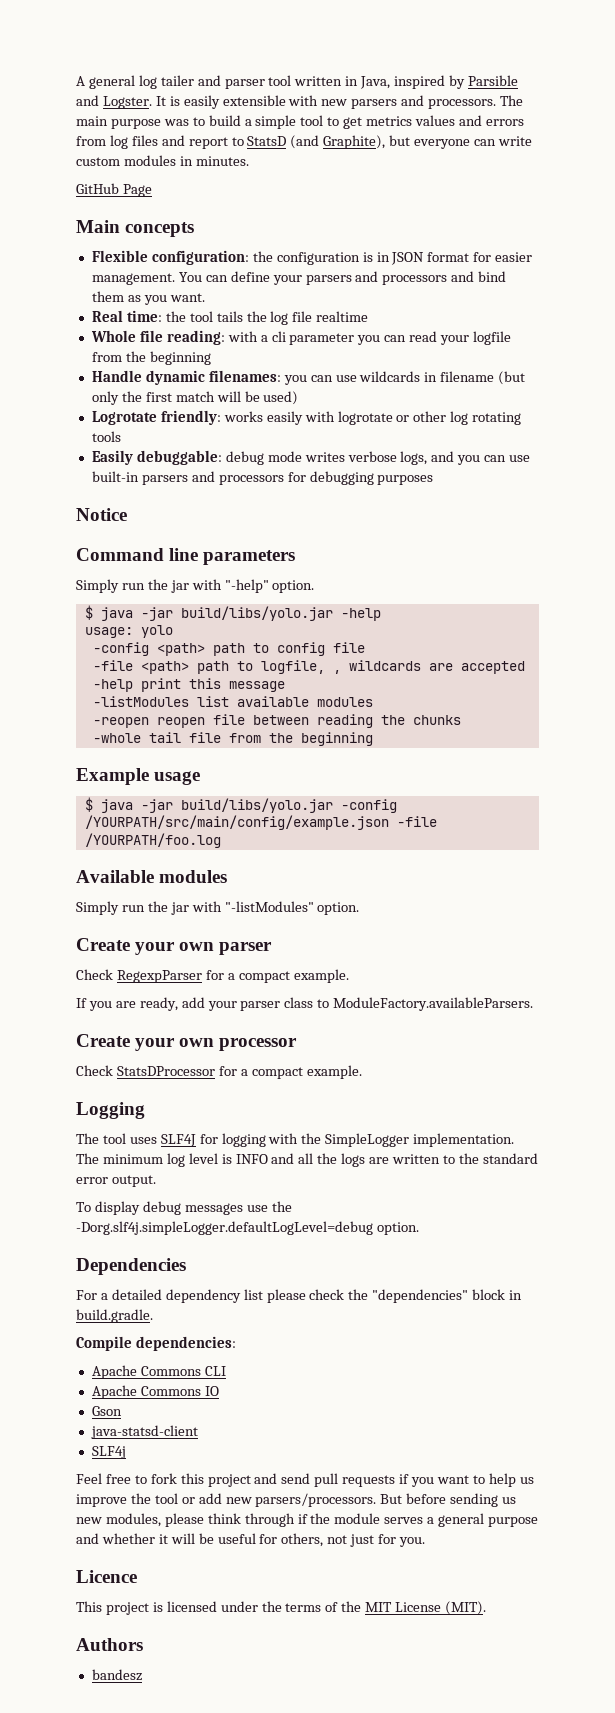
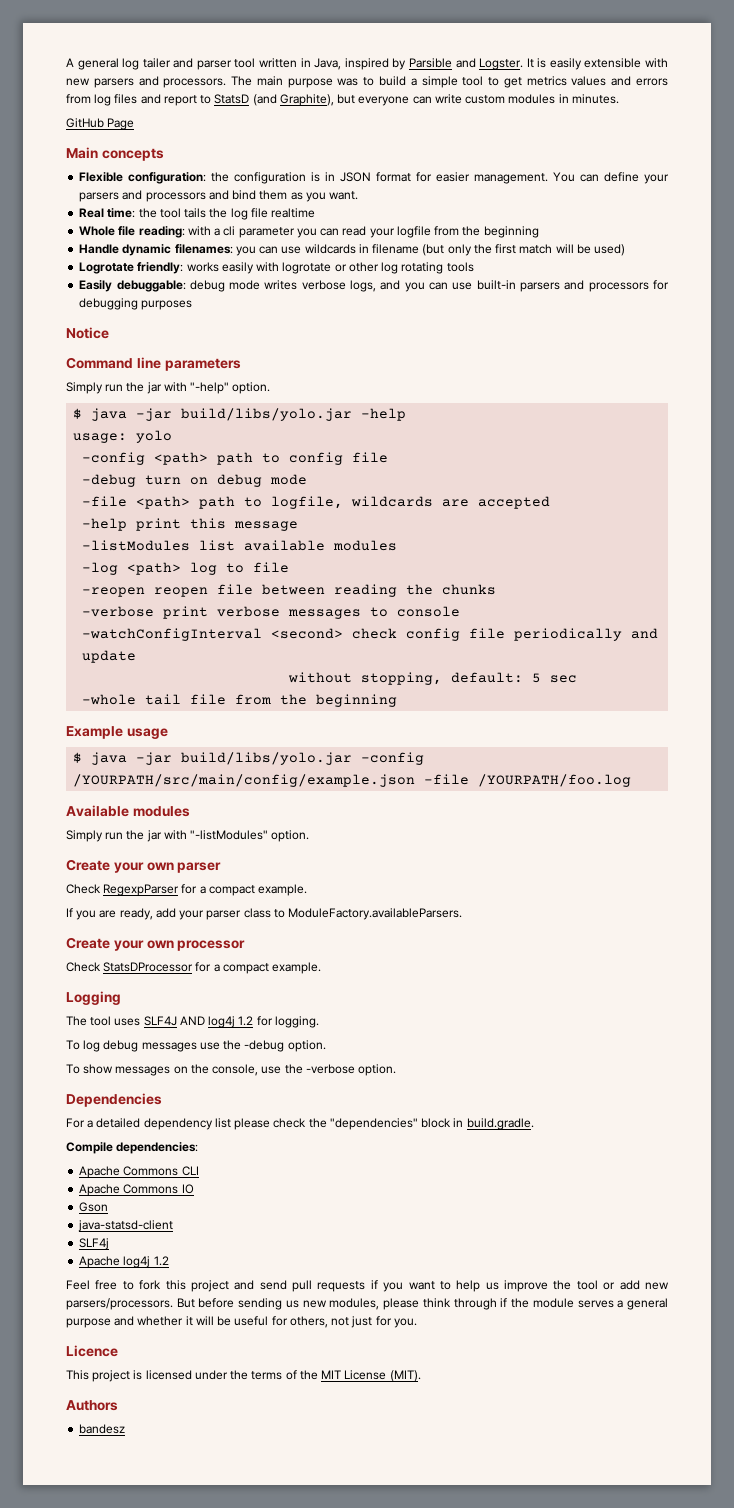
+ -debug turn on debug mode
- -file <path> path to logfile, , wildcards are accepted
+ -file <path> path to logfile, wildcards are accepted
+ -log <path> log to file
+ -verbose print verbose messages to console
+ -watchConfigInterval <second> check config file periodically and update
+ without stopping, default: 5 sec
- The tool uses SLF4J for logging with the SimpleLogger implementation. The minimum log level is INFO and all the logs are written to the standard error output.
- To display debug messages use the -Dorg.slf4j.simpleLogger.defaultLogLevel=debug option.
+ The tool uses SLF4J AND log4j 1.2 for logging.
+ To log debug messages use the -debug option.
+ To show messages on the console, use the -verbose option.
+ Apache log4j 1.2

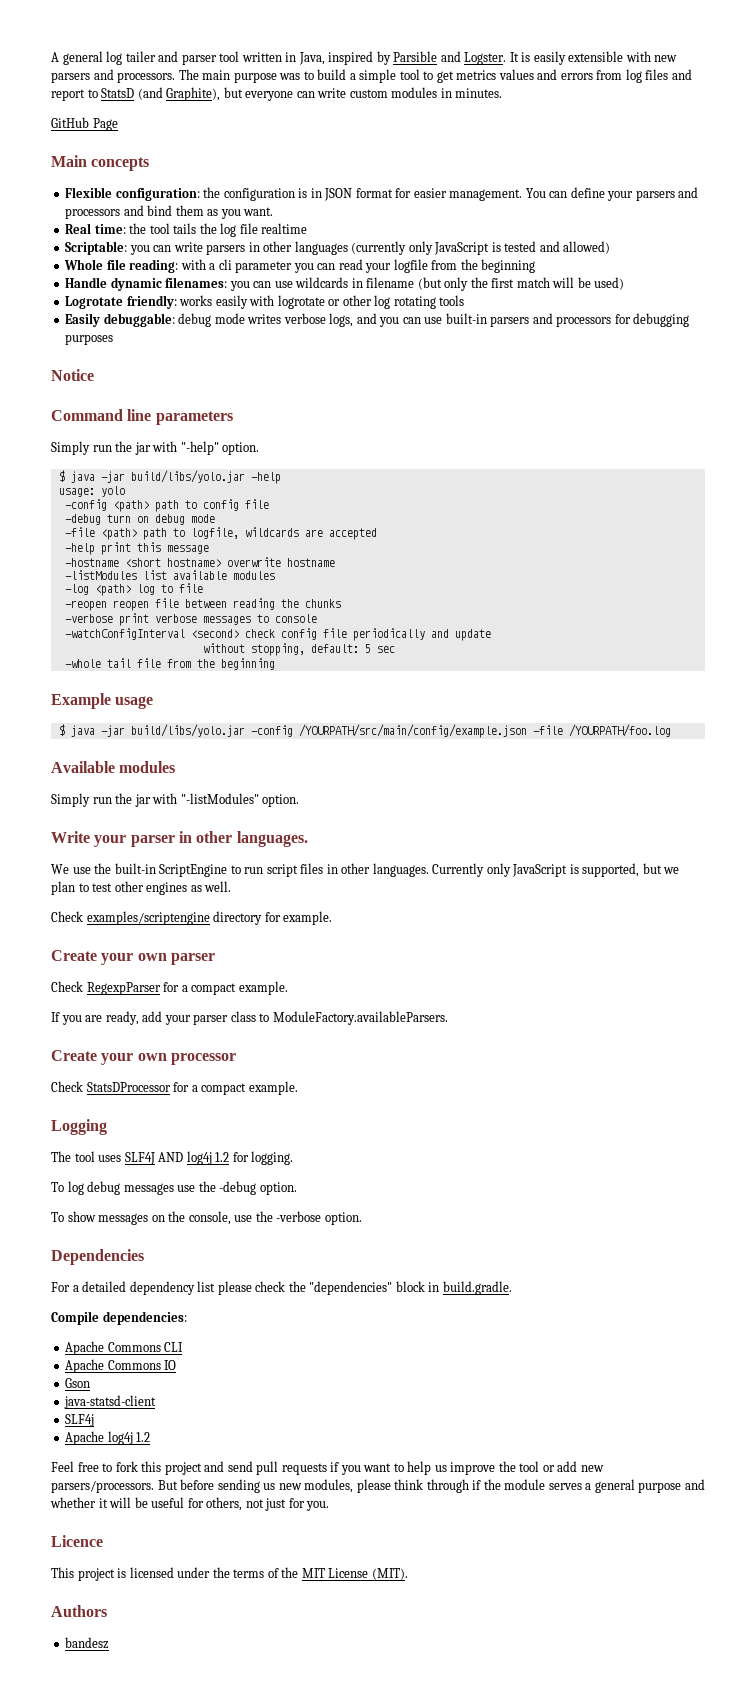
+ Scriptable: you can write parsers in other languages (currently only JavaScript is tested and allowed)
+ -hostname <short hostname> overwrite hostname
+ Write your parser in other languages.
+ We use the built-in ScriptEngine to run script files in other languages. Currently only JavaScript is supported, but we plan to test other engines as well.
+ Check examples/scriptengine directory for example.

